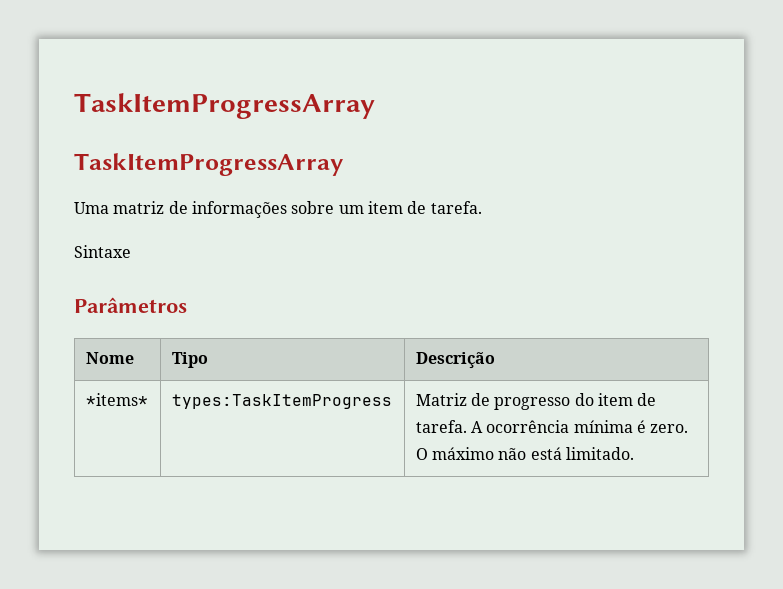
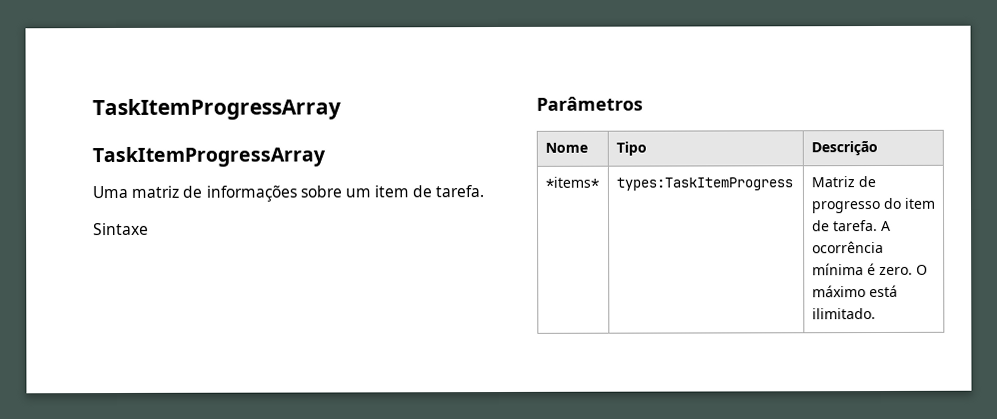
- *items* | types:TaskItemProgress | Matriz de progresso do item de tarefa. A ocorrência mínima é zero. O máximo não está limitado.
+ *items* | types:TaskItemProgress | Matriz de progresso do item de tarefa. A ocorrência mínima é zero. O máximo está ilimitado.

